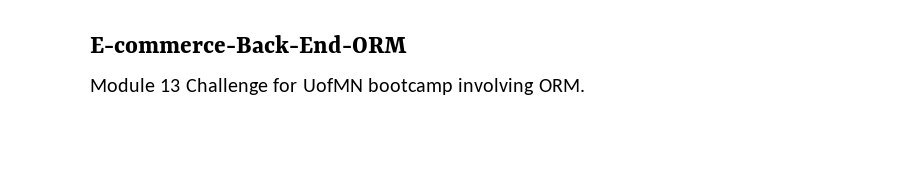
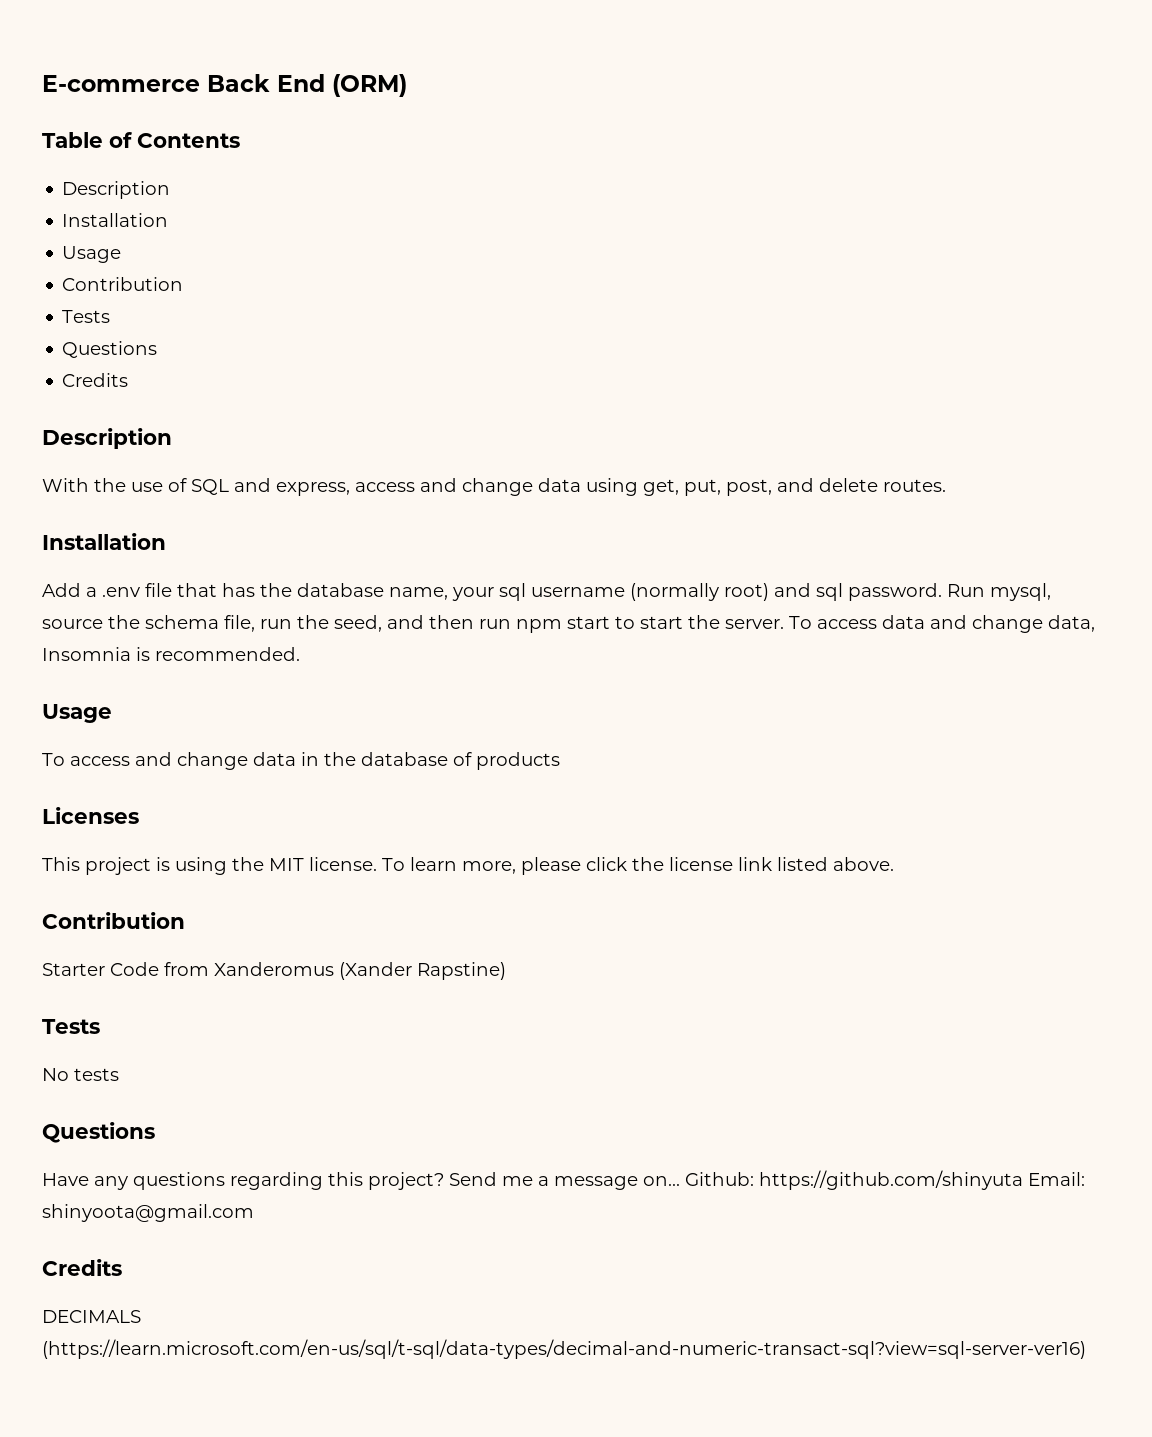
- E-commerce-Back-End-ORM
- Module 13 Challenge for UofMN bootcamp involving ORM.
+ E-commerce Back End (ORM)
+ Table of Contents
+ Description
+ Installation
+ Usage
+ Contribution
+ Tests
+ Questions
+ Credits
+ Description
+ With the use of SQL and express, access and change data using get, put, post, and delete routes.
+ Installation
+ Add a .env file that has the database name, your sql username (normally root) and sql password. Run mysql, source the schema file, run the seed, and then run npm start to start the server. To access data and change data, Insomnia is recommended.
+ Usage
+ To access and change data in the database of products
+ Licenses
+ This project is using the MIT license. To learn more, please click the license link listed above.
+ Contribution
+ Starter Code from Xanderomus (Xander Rapstine)
+ Tests
+ No tests
+ Questions
+ Have any questions regarding this project? Send me a message on... Github: https://github.com/shinyuta Email: shinyoota@gmail.com
+ Credits
+ DECIMALS (https://learn.microsoft.com/en-us/sql/t-sql/data-types/decimal-and-numeric-transact-sql?view=sql-server-ver16)

